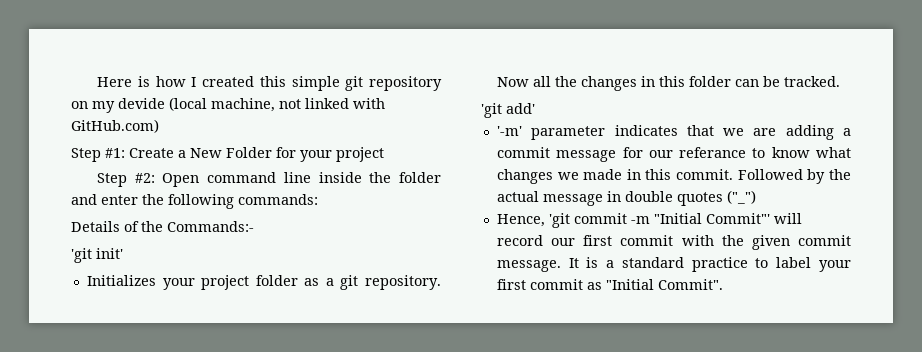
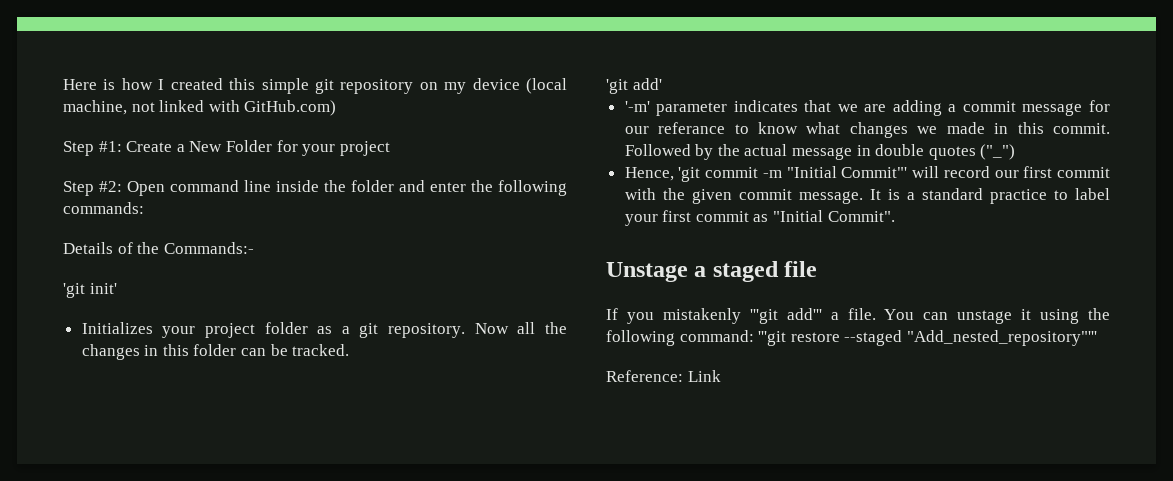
- Here is how I created this simple git repository on my devide (local machine, not linked with GitHub.com)
+ Here is how I created this simple git repository on my device (local machine, not linked with GitHub.com)
+ Unstage a staged file
+ If you mistakenly '''git add''' a file. You can unstage it using the following command: '''git restore --staged "Add_nested_repository"'''
+ Reference: Link

